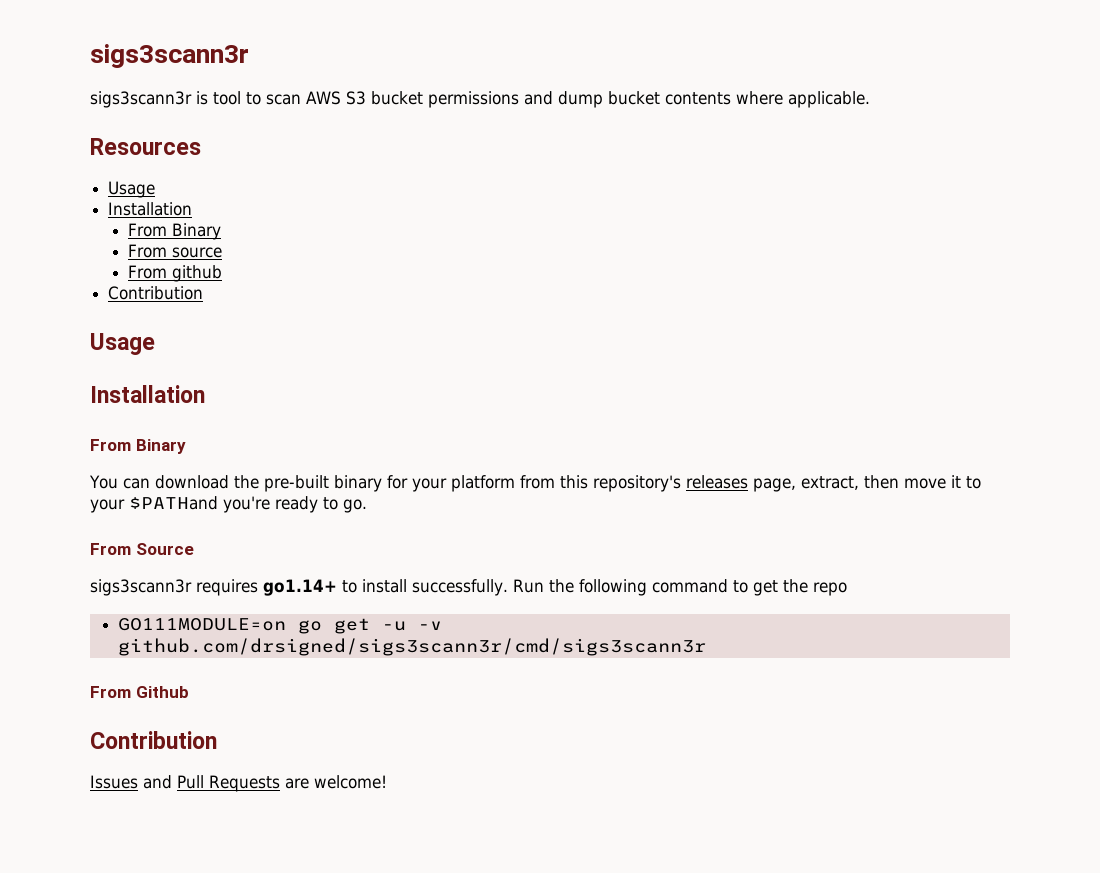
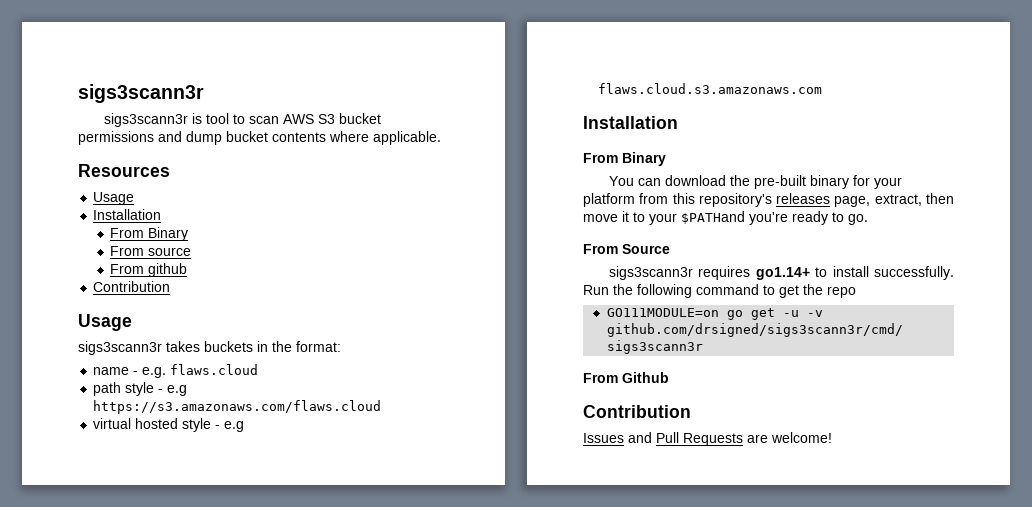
+ sigs3scann3r takes buckets in the format:
+ name - e.g. flaws.cloud
+ path style - e.g https://s3.amazonaws.com/flaws.cloud
+ virtual hosted style - e.g flaws.cloud.s3.amazonaws.com

